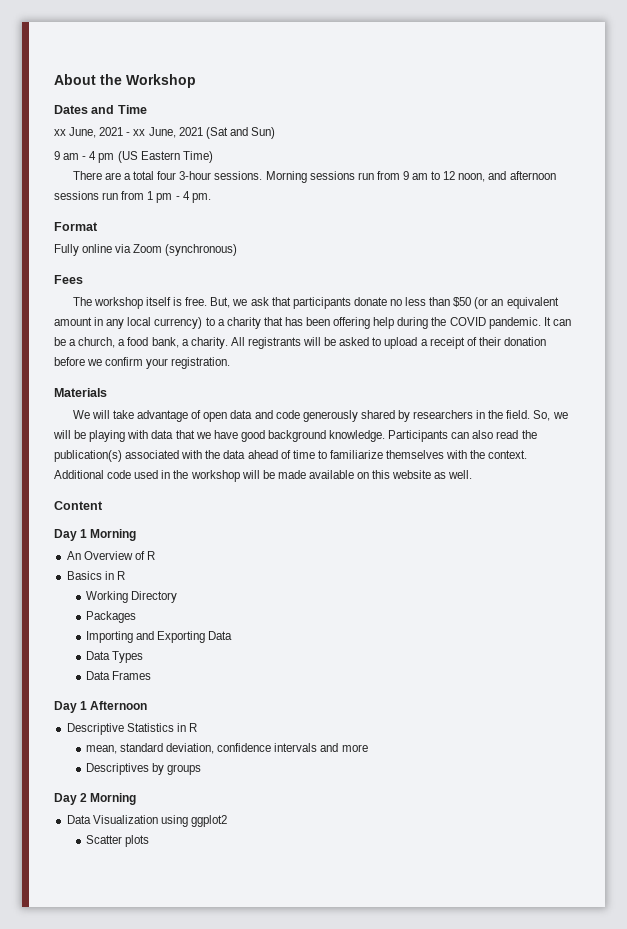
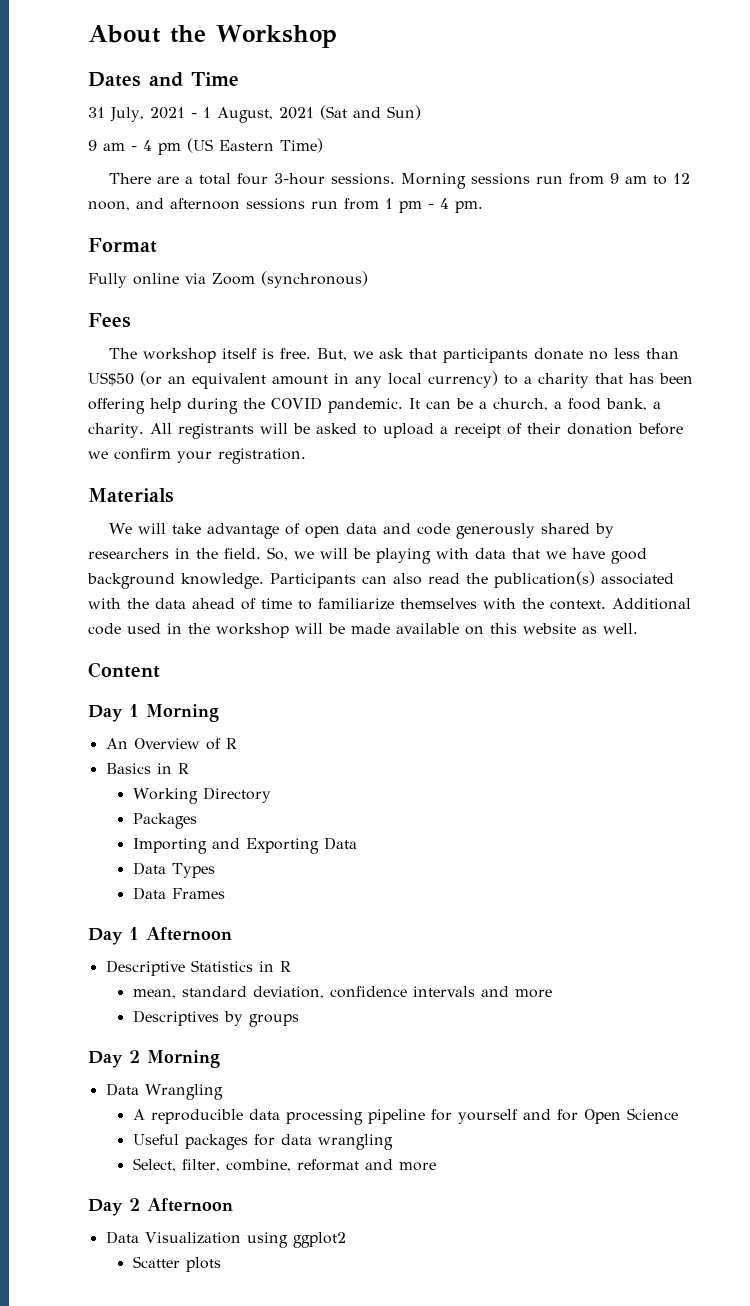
- xx June, 2021 - xx June, 2021 (Sat and Sun)
+ 31 July, 2021 - 1 August, 2021 (Sat and Sun)
- But, we ask that participants donate no less than $50 (or an equivalent amount in any local currency) to a charity that has been offering help during the COVID pandemic.
+ But, we ask that participants donate no less than US$50 (or an equivalent amount in any local currency) to a charity that has been offering help during the COVID pandemic.
+ Data Wrangling
+ A reproducible data processing pipeline for yourself and for Open Science
+ Useful packages for data wrangling
+ Select, filter, combine, reformat and more
+ Day 2 Afternoon

